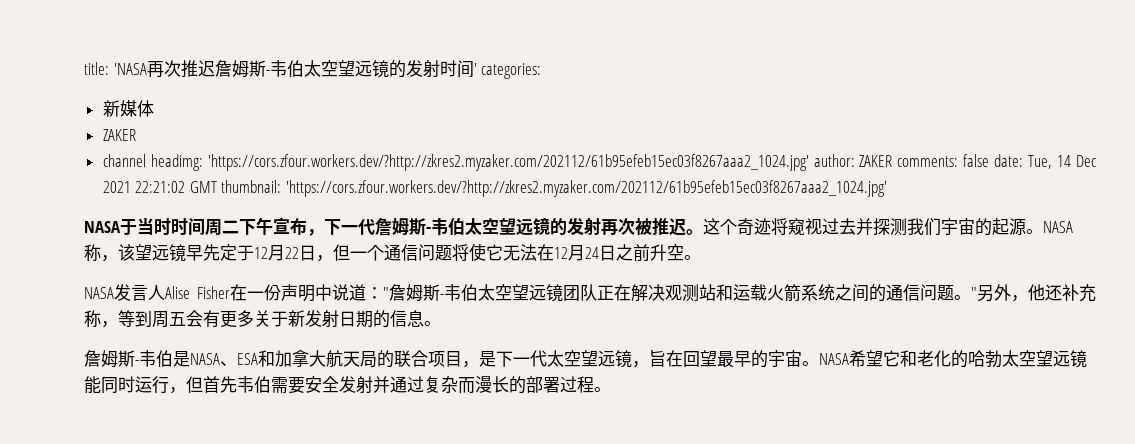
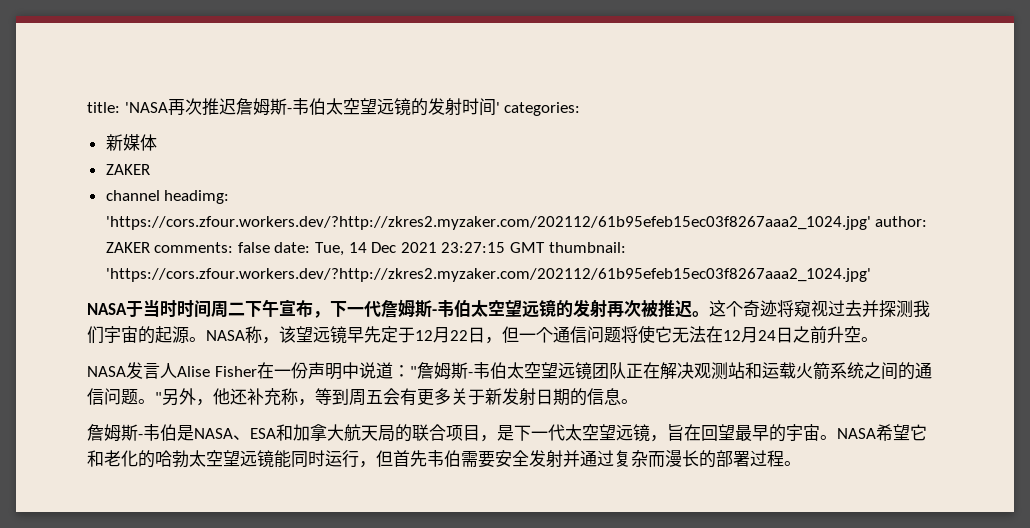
- channel headimg: 'https://cors.zfour.workers.dev/?http://zkres2.myzaker.com/202112/61b95efeb15ec03f8267aaa2_1024.jpg' author: ZAKER comments: false date: Tue, 14 Dec 2021 22:21:02 GMT thumbnail: 'https://cors.zfour.workers.dev/?http://zkres2.myzaker.com/202112/61b95efeb15ec03f8267aaa2_1024.jpg'
+ channel headimg: 'https://cors.zfour.workers.dev/?http://zkres2.myzaker.com/202112/61b95efeb15ec03f8267aaa2_1024.jpg' author: ZAKER comments: false date: Tue, 14 Dec 2021 23:27:15 GMT thumbnail: 'https://cors.zfour.workers.dev/?http://zkres2.myzaker.com/202112/61b95efeb15ec03f8267aaa2_1024.jpg'

